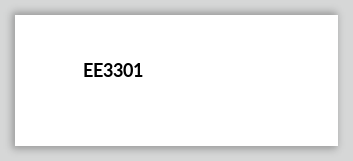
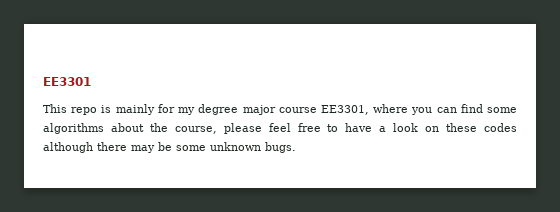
+ This repo is mainly for my degree major course EE3301, where you can find some algorithms about the course, please feel free to have a look on these codes although there may be some unknown bugs.

